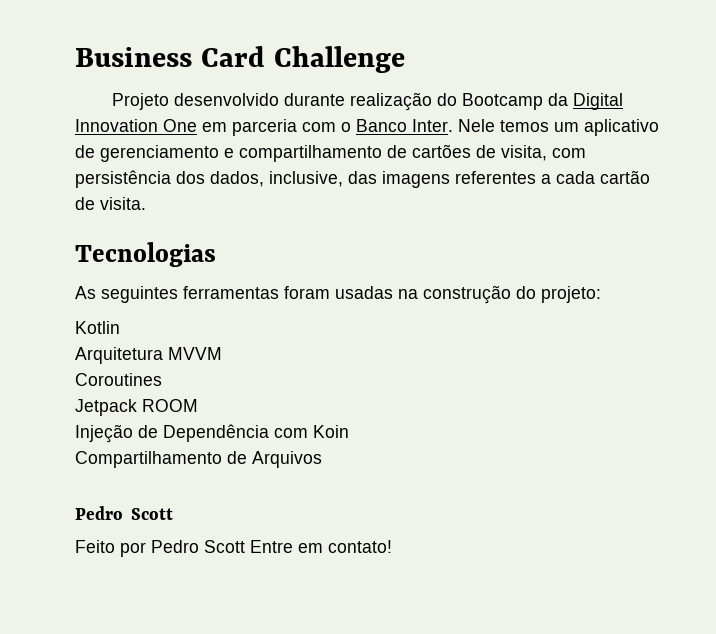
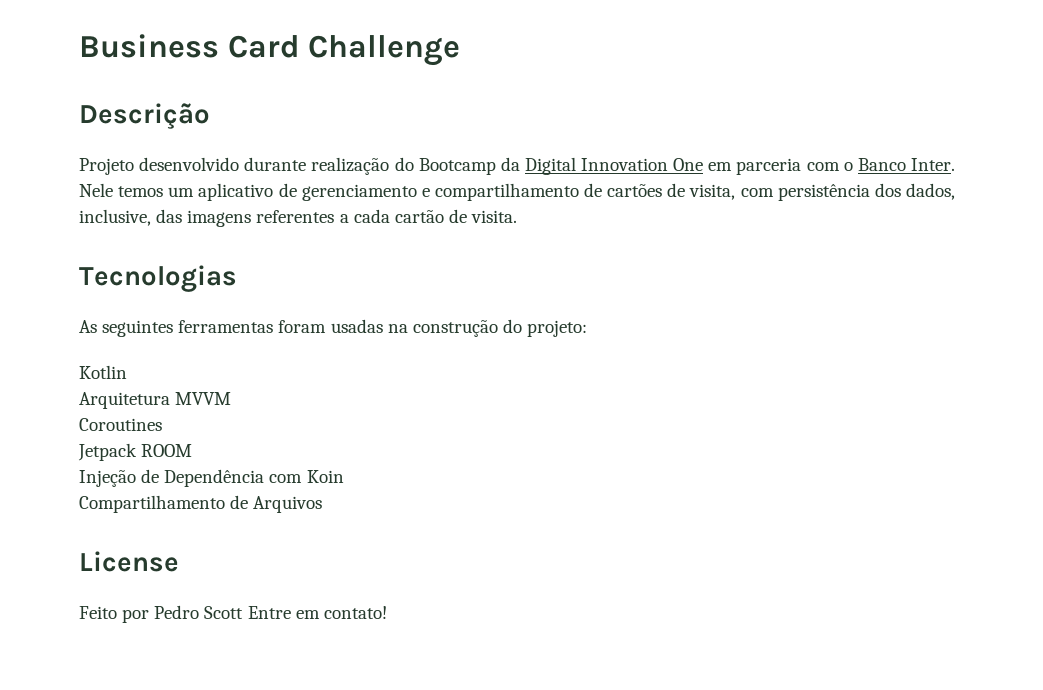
+ Descrição
  Compartilhamento de Arquivos
- Pedro Scott
+ License

